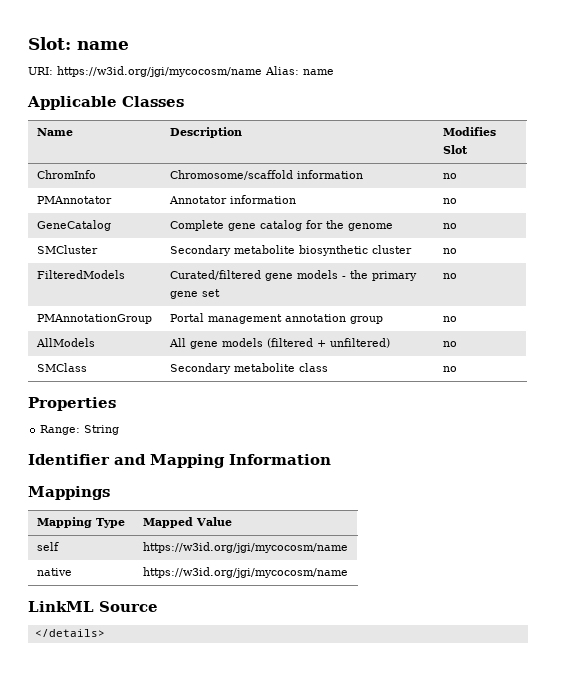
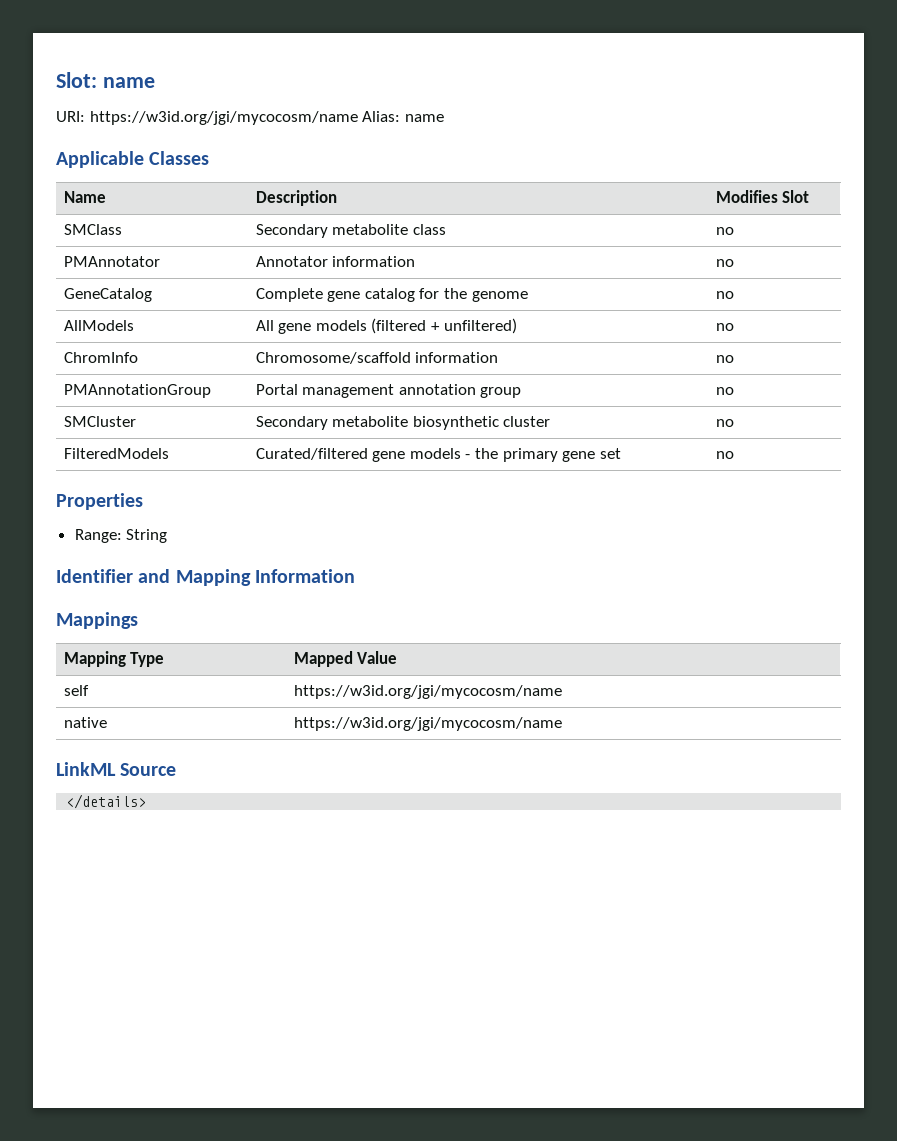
- ChromInfo | Chromosome/scaffold information | no
+ SMClass | Secondary metabolite class | no
+ AllModels | All gene models (filtered + unfiltered) | no
+ ChromInfo | Chromosome/scaffold information | no
+ PMAnnotationGroup | Portal management annotation group | no
- PMAnnotationGroup | Portal management annotation group | no
- AllModels | All gene models (filtered + unfiltered) | no
- SMClass | Secondary metabolite class | no

